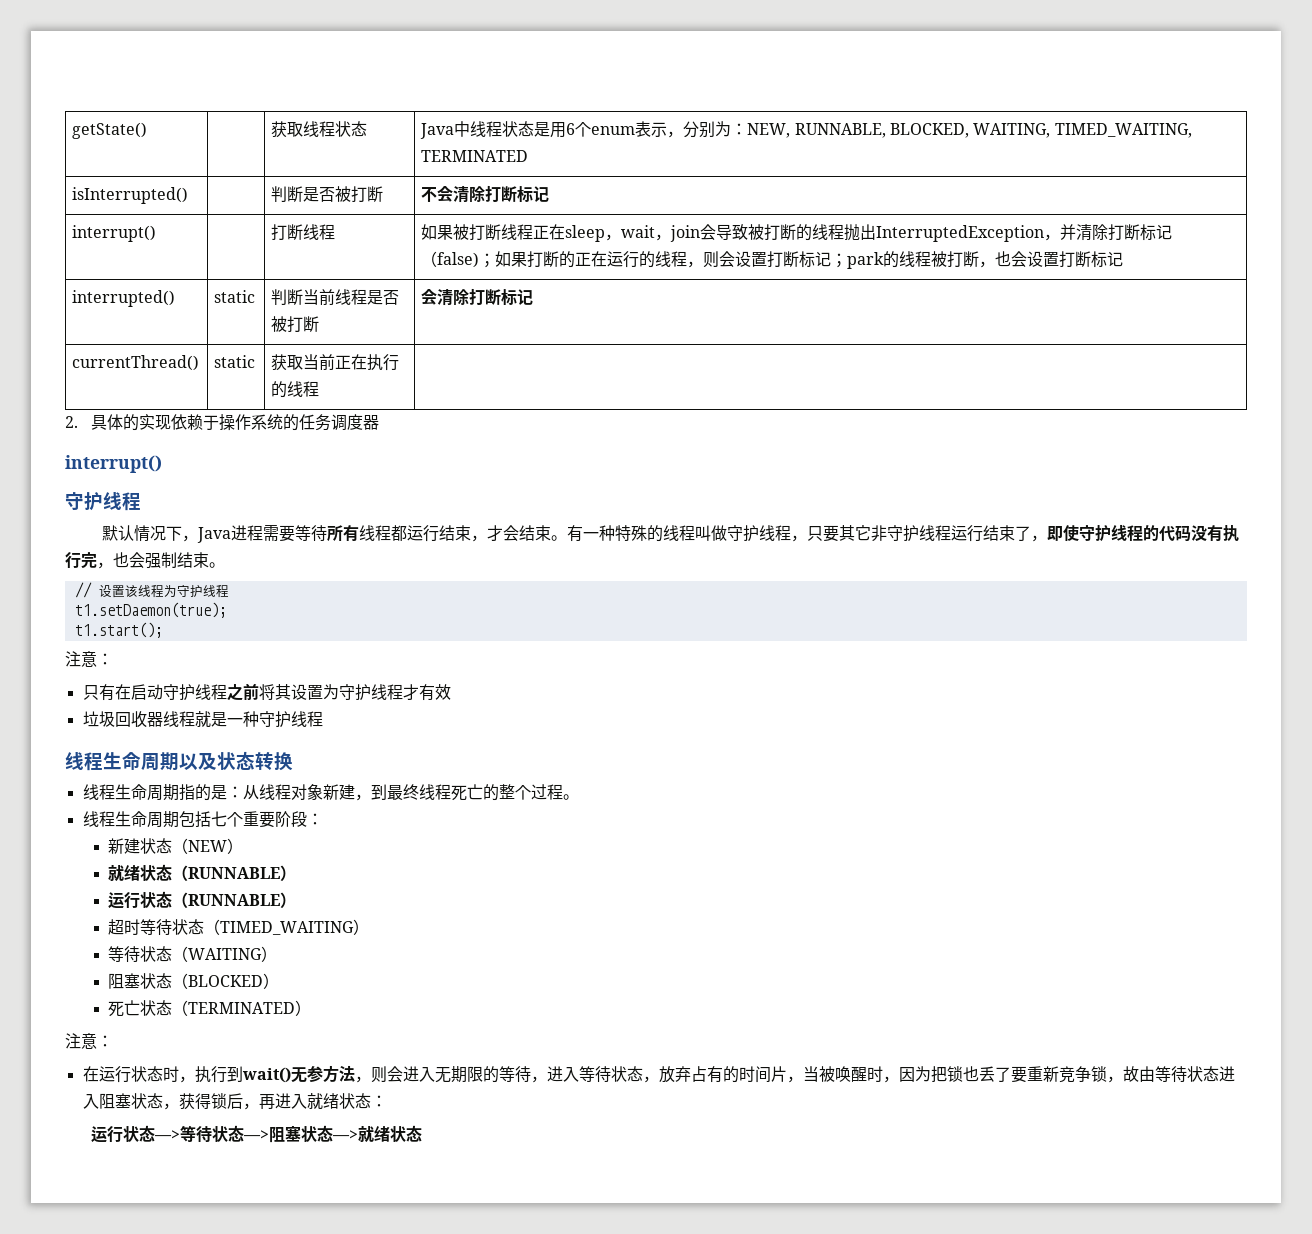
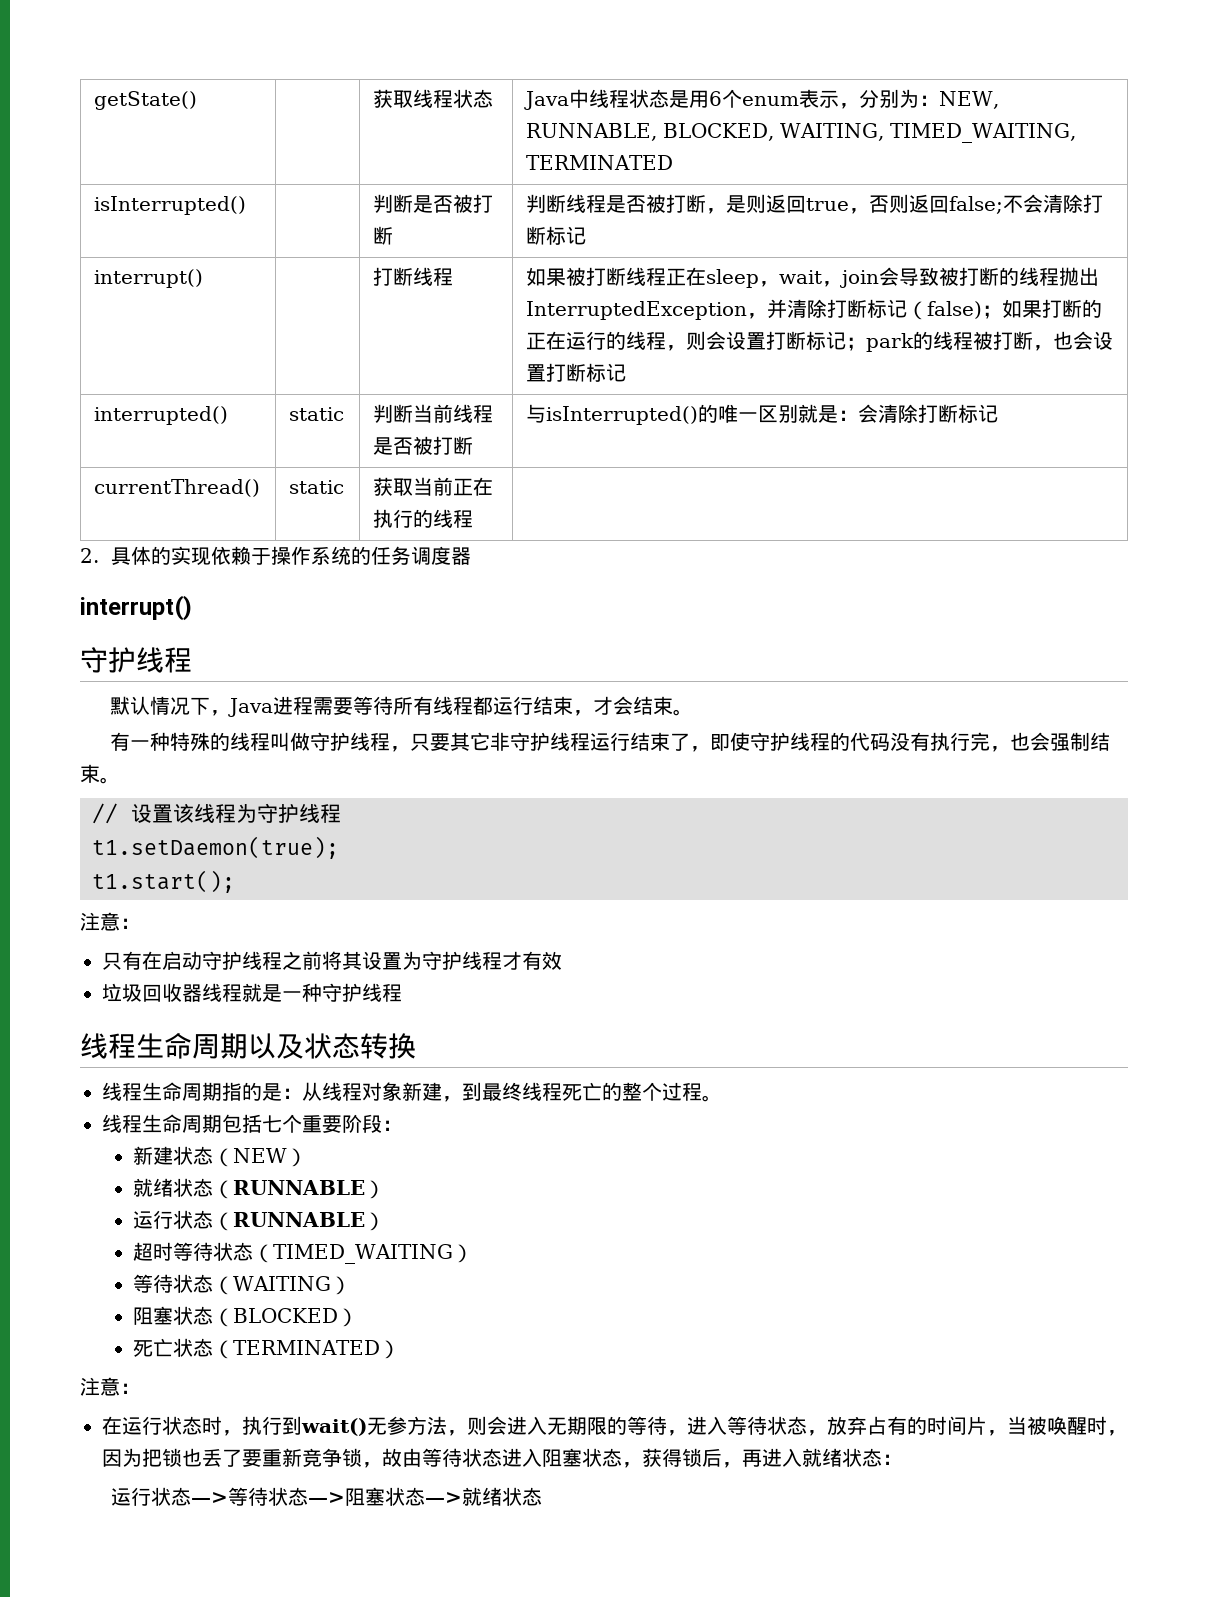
- isInterrupted() | | 判断是否被打断 | 不会清除打断标记
+ isInterrupted() | | 判断是否被打断 | 判断线程是否被打断，是则返回true，否则返回false;不会清除打断标记
- interrupted() | static | 判断当前线程是否被打断 | 会清除打断标记
+ interrupted() | static | 判断当前线程是否被打断 | 与isInterrupted()的唯一区别就是：会清除打断标记
- 默认情况下，Java进程需要等待所有线程都运行结束，才会结束。有一种特殊的线程叫做守护线程，只要其它非守护线程运行结束了，即使守护线程的代码没有执行完，也会强制结束。
+ 默认情况下，Java进程需要等待所有线程都运行结束，才会结束。
+ 有一种特殊的线程叫做守护线程，只要其它非守护线程运行结束了，即使守护线程的代码没有执行完，也会强制结束。

